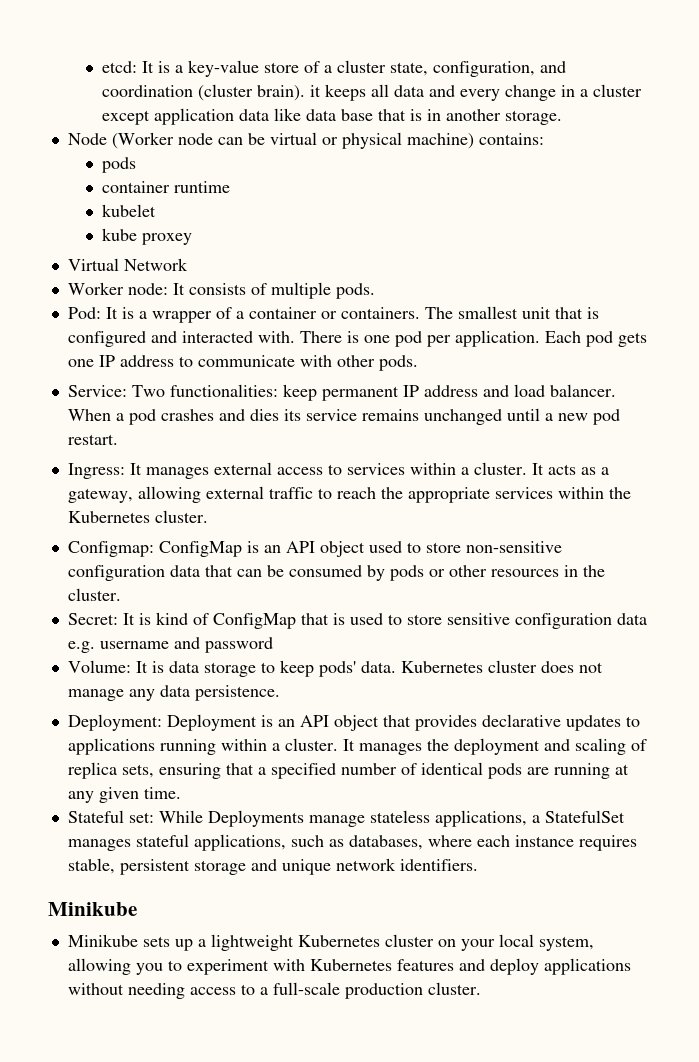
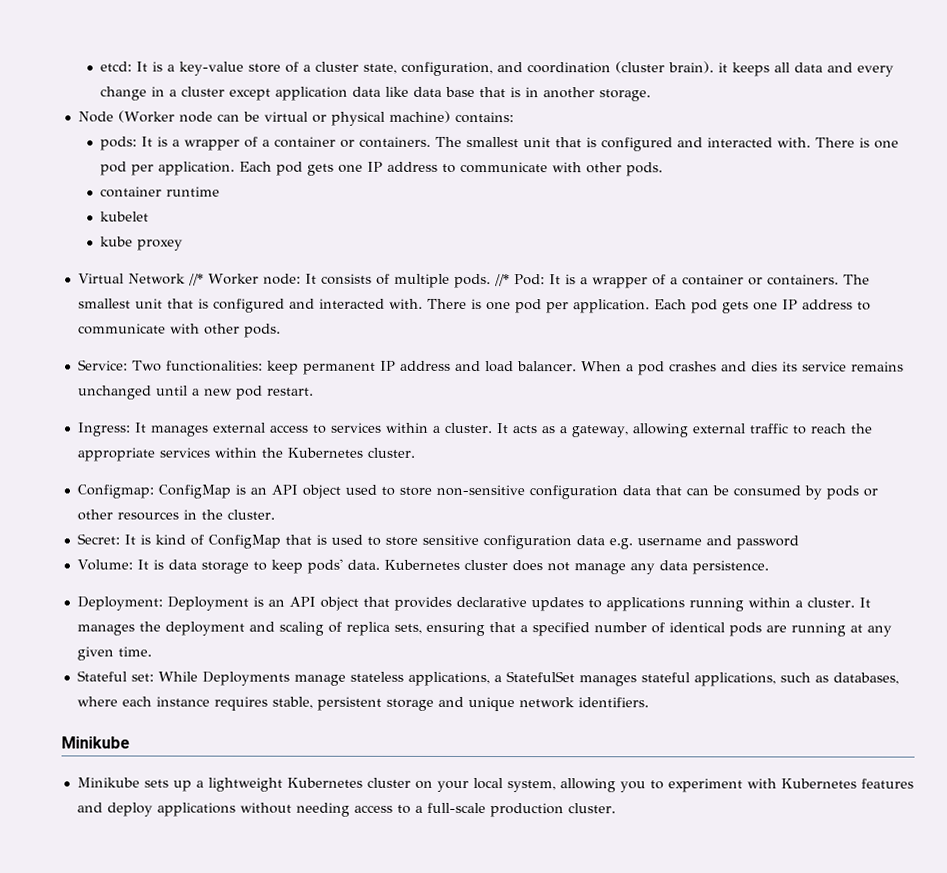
  Node (Worker node can be virtual or physical machine) contains:
- pods
+ pods: It is a wrapper of a container or containers. The smallest unit that is configured and interacted with. There is one pod per application. Each pod gets one IP address to communicate with other pods.
- Virtual Network
- Worker node: It consists of multiple pods.
- Pod: It is a wrapper of a container or containers.
+ Virtual Network //* Worker node: It consists of multiple pods. //* Pod: It is a wrapper of a container or containers.

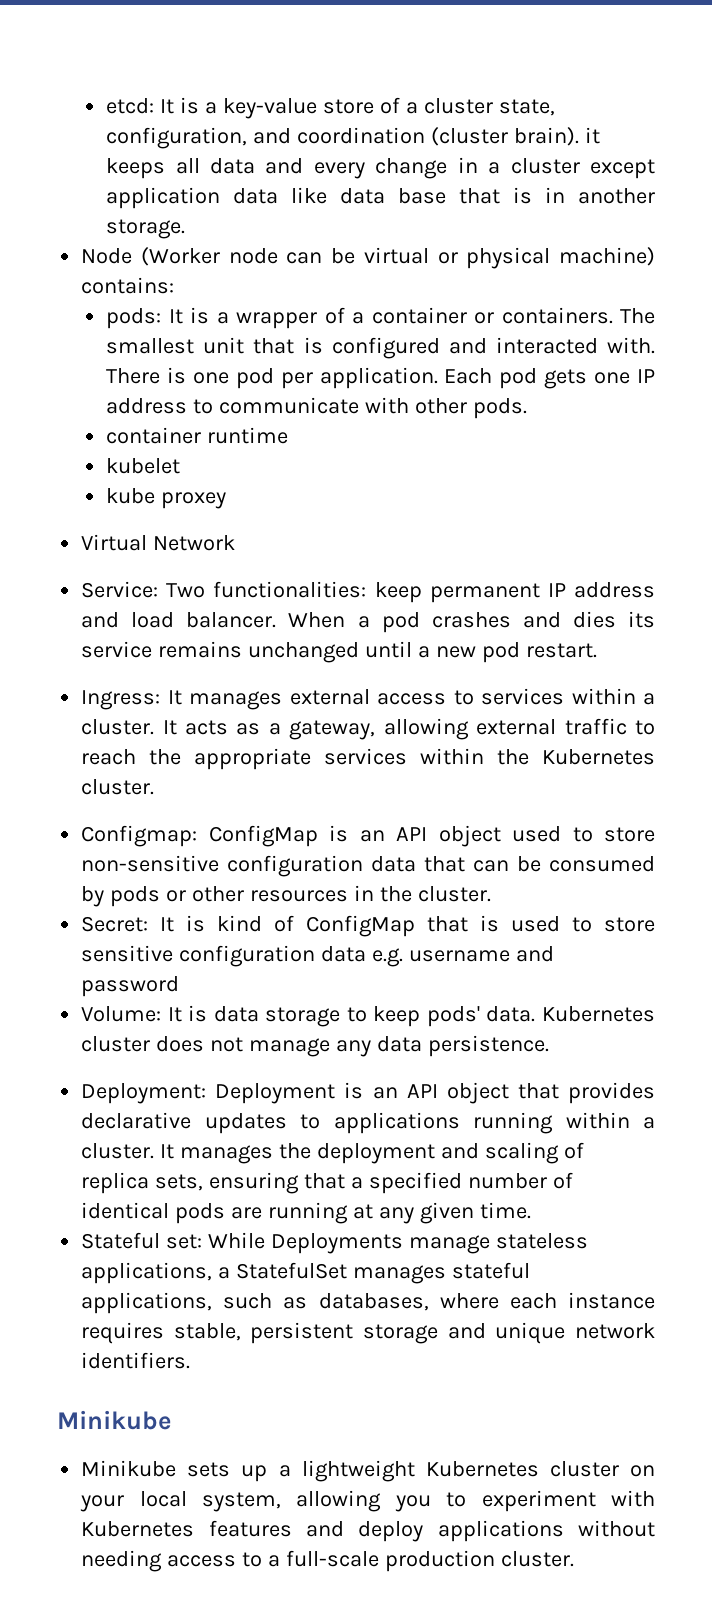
- Virtual Network //* Worker node: It consists of multiple pods. //* Pod: It is a wrapper of a container or containers. The smallest unit that is configured and interacted with. There is one pod per application. Each pod gets one IP address to communicate with other pods.
+ Virtual Network

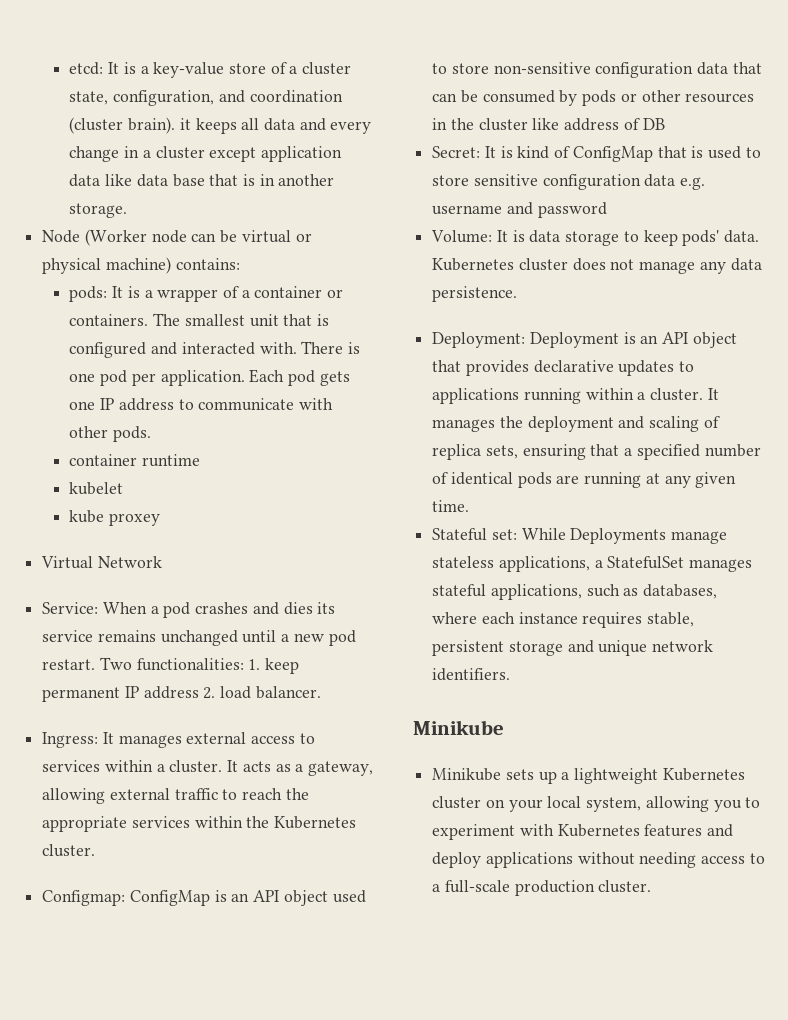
- Service: Two functionalities: keep permanent IP address and load balancer. When a pod crashes and dies its service remains unchanged until a new pod restart.
+ Service: When a pod crashes and dies its service remains unchanged until a new pod restart. Two functionalities: 1. keep permanent IP address 2. load balancer.
- Configmap: ConfigMap is an API object used to store non-sensitive configuration data that can be consumed by pods or other resources in the cluster.
+ Configmap: ConfigMap is an API object used to store non-sensitive configuration data that can be consumed by pods or other resources in the cluster like address of DB

